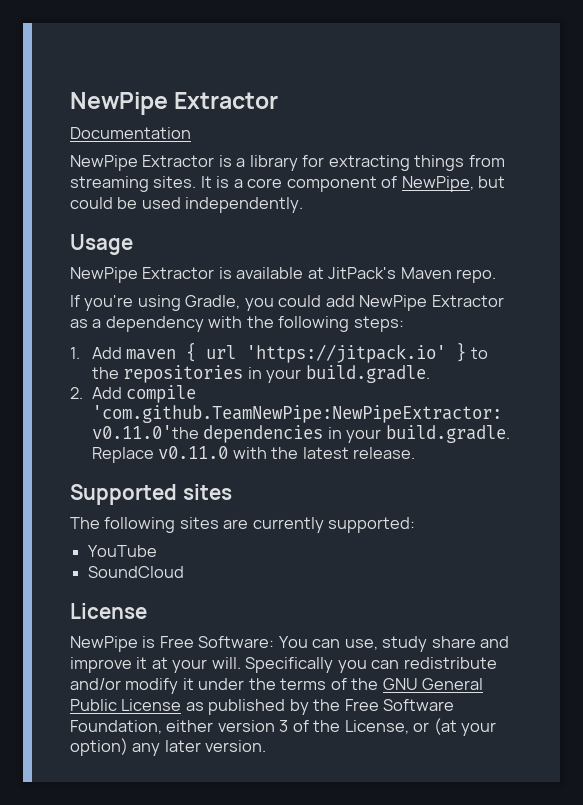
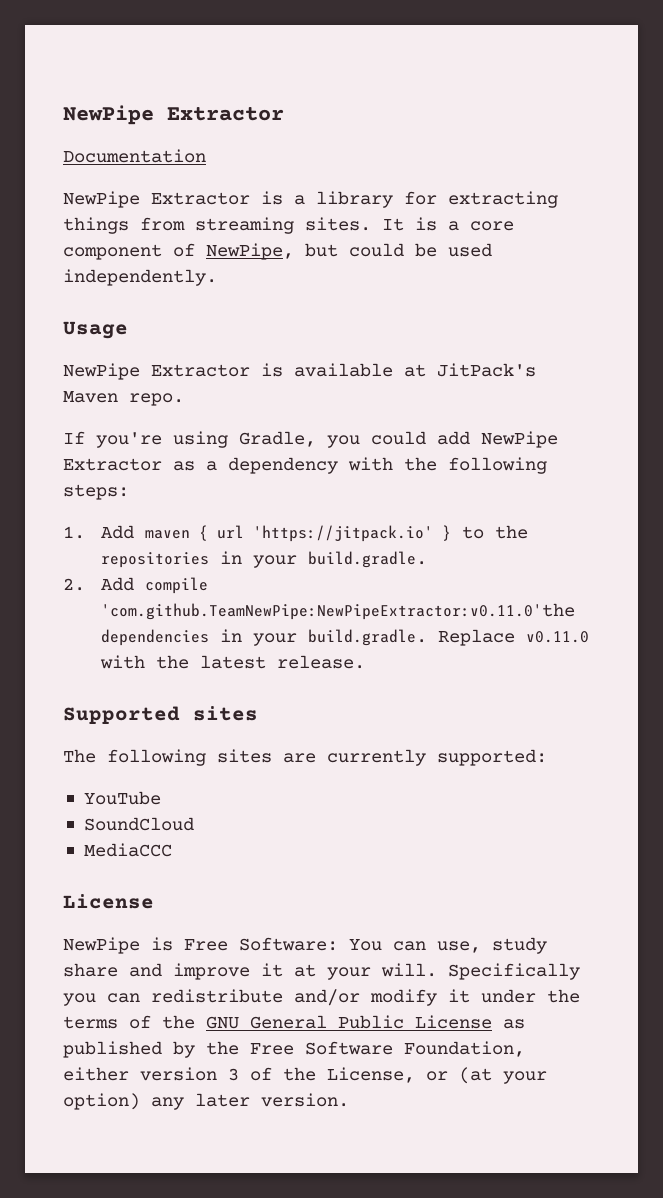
+ MediaCCC

